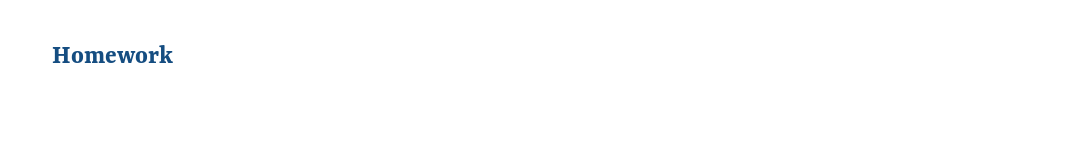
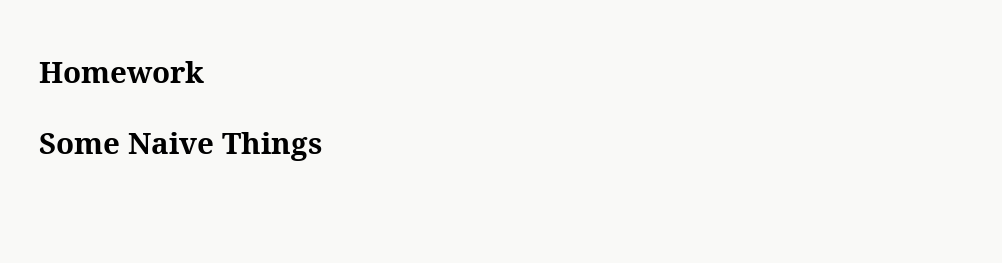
+ Some Naive Things

